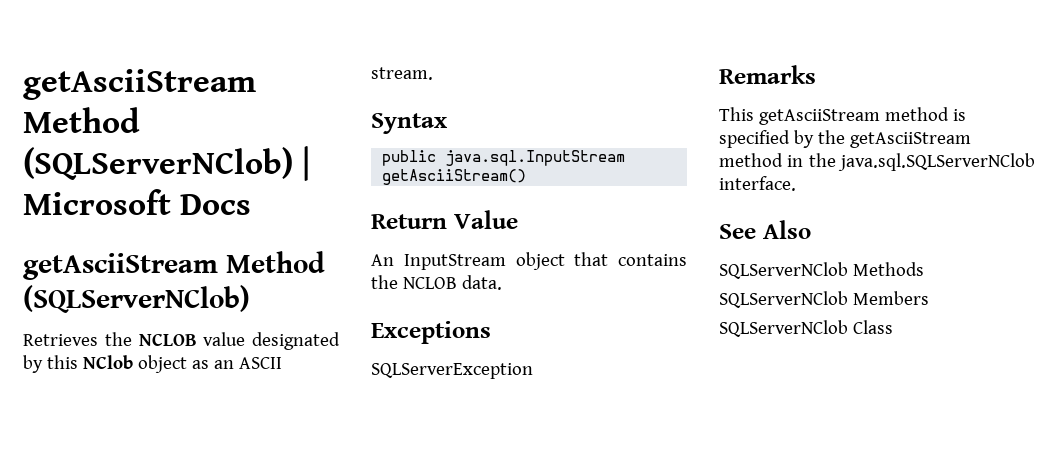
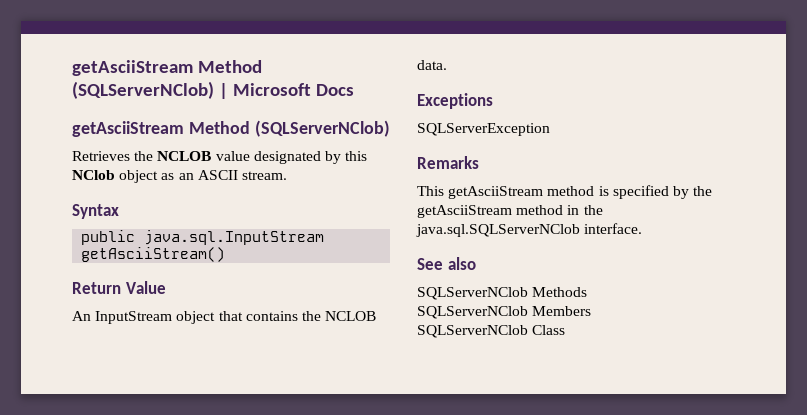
- See Also
+ See also

